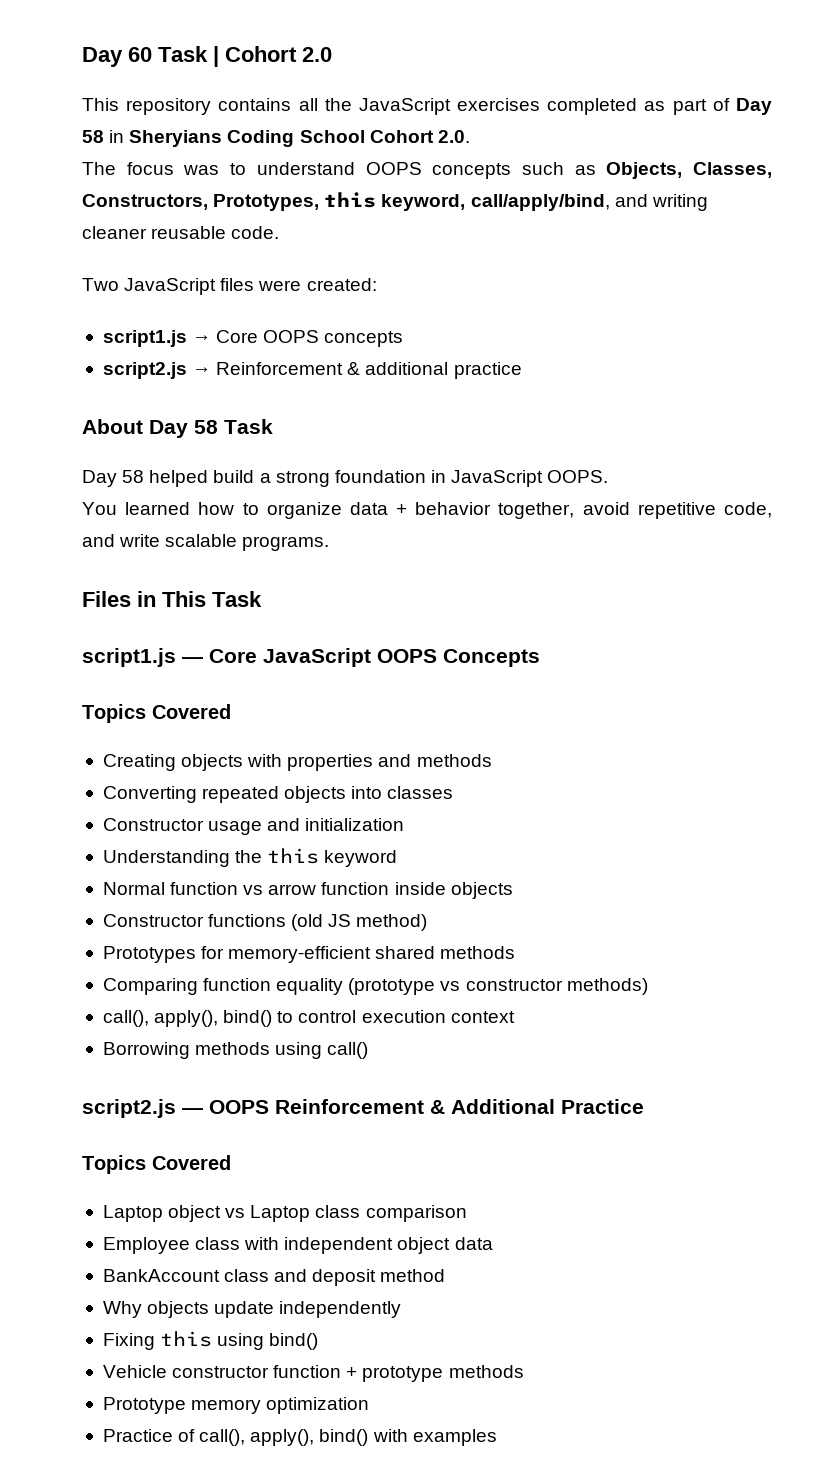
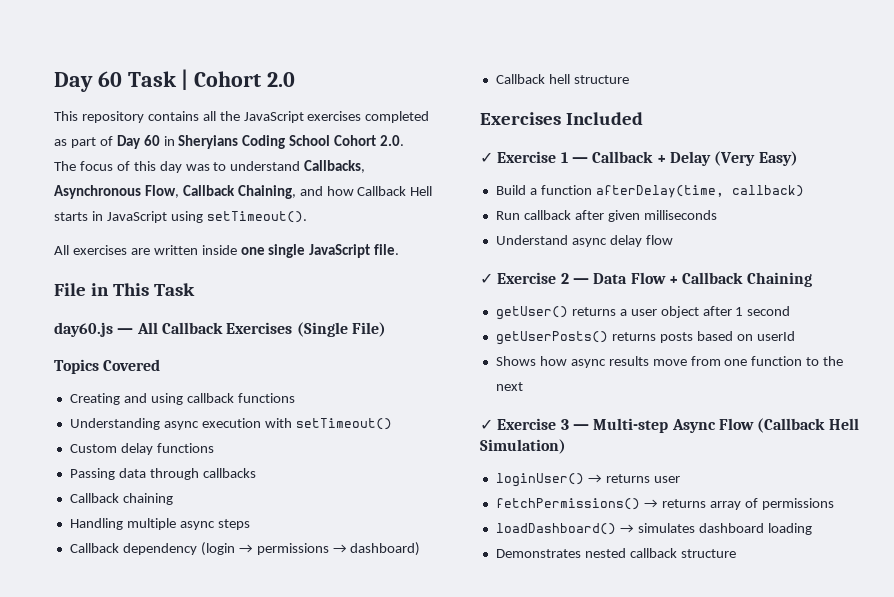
- This repository contains all the JavaScript exercises completed as part of Day 58 in Sheryians Coding School Cohort 2.0.
+ This repository contains all the JavaScript exercises completed as part of Day 60 in Sheryians Coding School Cohort 2.0.
- The focus was to understand OOPS concepts such as Objects, Classes, Constructors, Prototypes, this keyword, call/apply/bind, and writing cleaner reusable code.
- Two JavaScript files were created:
- script1.js → Core OOPS concepts
- script2.js → Reinforcement & additional practice
- About Day 58 Task
- Day 58 helped build a strong foundation in JavaScript OOPS.
- You learned how to organize data + behavior together, avoid repetitive code, and write scalable programs.
- Files in This Task
- script1.js — Core JavaScript OOPS Concepts
+ The focus of this day was to understand Callbacks, Asynchronous Flow, Callback Chaining, and how Callback Hell starts in JavaScript using setTimeout().
+ All exercises are written inside one single JavaScript file.
+ File in This Task
+ day60.js — All Callback Exercises (Single File)
  Topics Covered
- Creating objects with properties and methods
- Converting repeated objects into classes
- Constructor usage and initialization
- Understanding the this keyword
- Normal function vs arrow function inside objects
- Constructor functions (old JS method)
- Prototypes for memory-efficient shared methods
- Comparing function equality (prototype vs constructor methods)
- call(), apply(), bind() to control execution context
- Borrowing methods using call()
- script2.js — OOPS Reinforcement & Additional Practice
- Topics Covered
- Laptop object vs Laptop class comparison
- Employee class with independent object data
- BankAccount class and deposit method
- Why objects update independently
- Fixing this using bind()
- Vehicle constructor function + prototype methods
- Prototype memory optimization
- Practice of call(), apply(), bind() with examples
+ Creating and using callback functions
+ Understanding async execution with setTimeout()
+ Custom delay functions
+ Passing data through callbacks
+ Callback chaining
+ Handling multiple async steps
+ Callback dependency (login → permissions → dashboard)
+ Callback hell structure
+ Exercises Included
+ ✓ Exercise 1 — Callback + Delay (Very Easy)
+ Build a function afterDelay(time, callback)
+ Run callback after given milliseconds
+ Understand async delay flow
+ ✓ Exercise 2 — Data Flow + Callback Chaining
+ getUser() returns a user object after 1 second
+ getUserPosts() returns posts based on userId
+ Shows how async results move from one function to the next
+ ✓ Exercise 3 — Multi-step Async Flow (Callback Hell Simulation)
+ loginUser() → returns user
+ fetchPermissions() → returns array of permissions
+ loadDashboard() → simulates dashboard loading
+ Demonstrates nested callback structure

